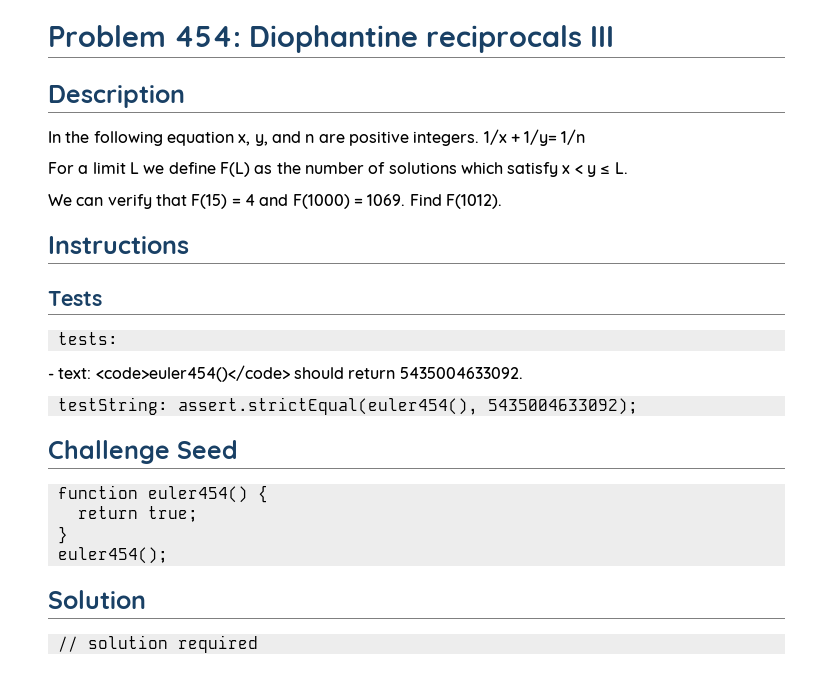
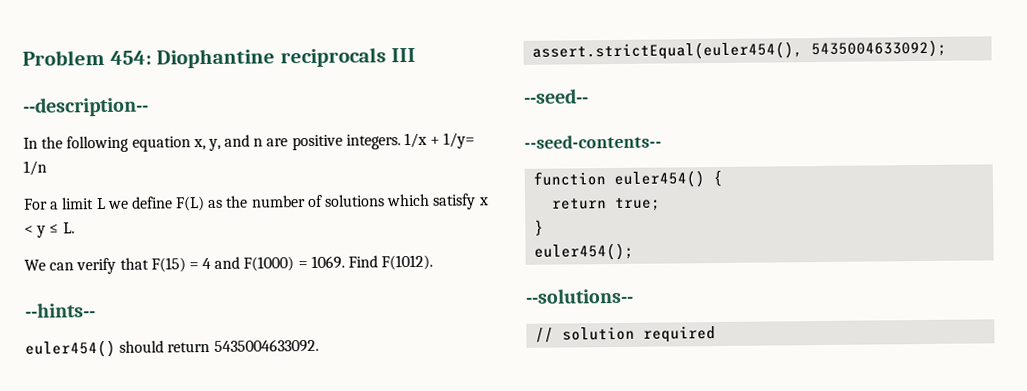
- Description
+ --description--
- Instructions
- Tests
- tests:
- - text: <code>euler454()</code> should return 5435004633092.
+ --hints--
+ euler454() should return 5435004633092.
- testString: assert.strictEqual(euler454(), 5435004633092);
+ assert.strictEqual(euler454(), 5435004633092);
- Challenge Seed
+ --seed--
+ --seed-contents--
- Solution
+ --solutions--

